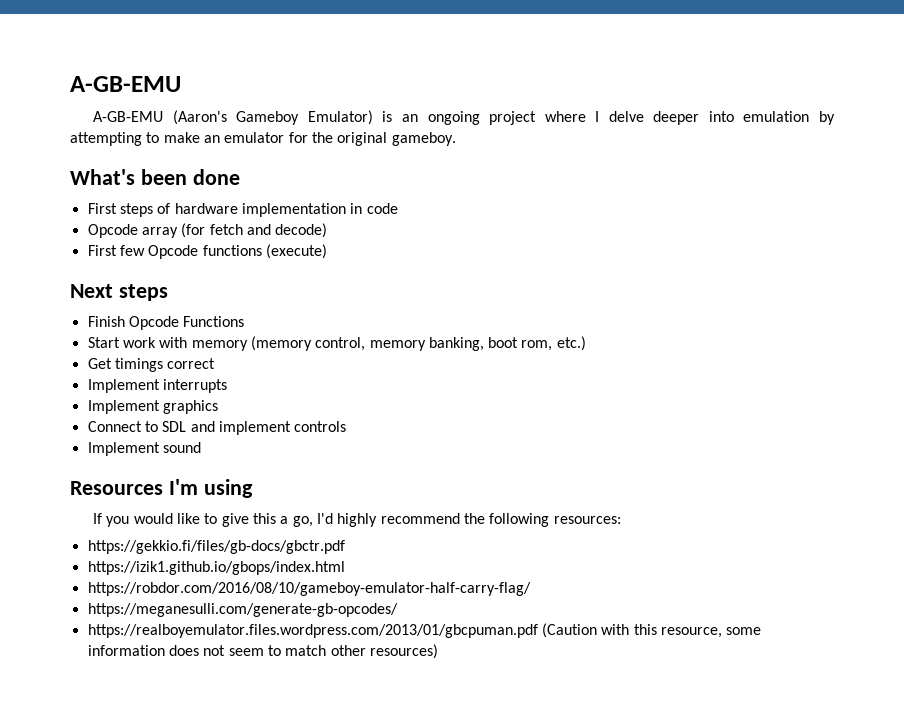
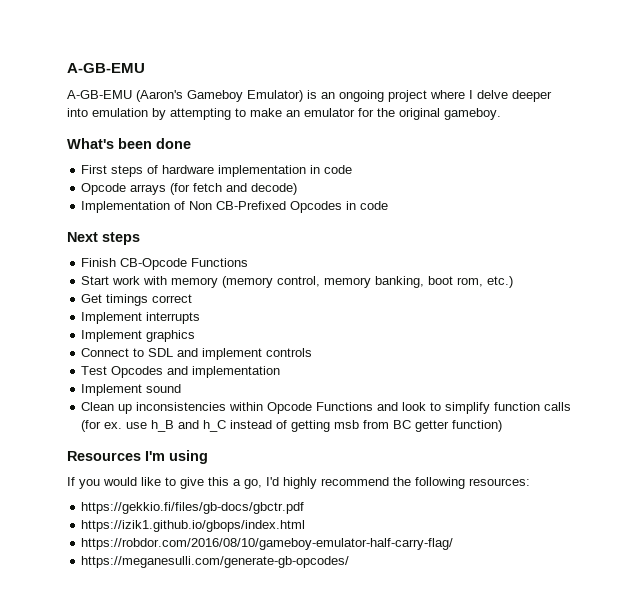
- Opcode array (for fetch and decode)
+ Opcode arrays (for fetch and decode)
- First few Opcode functions (execute)
+ Implementation of Non CB-Prefixed Opcodes in code
- Finish Opcode Functions
+ Finish CB-Opcode Functions
+ Test Opcodes and implementation
  Implement sound
+ Clean up inconsistencies within Opcode Functions and look to simplify function calls (for ex. use h_B and h_C instead of getting msb from BC getter function)
- https://realboyemulator.files.wordpress.com/2013/01/gbcpuman.pdf (Caution with this resource, some information does not seem to match other resources)

